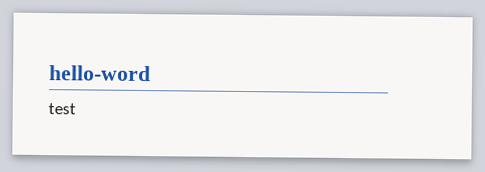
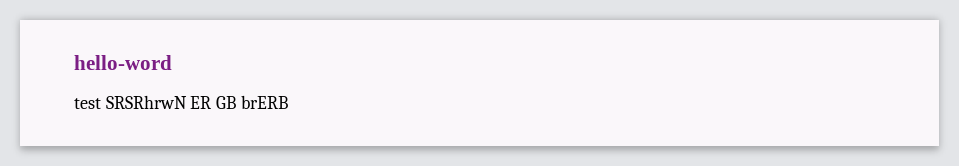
- test
+ test SRSRhrwN ER GB brERB

